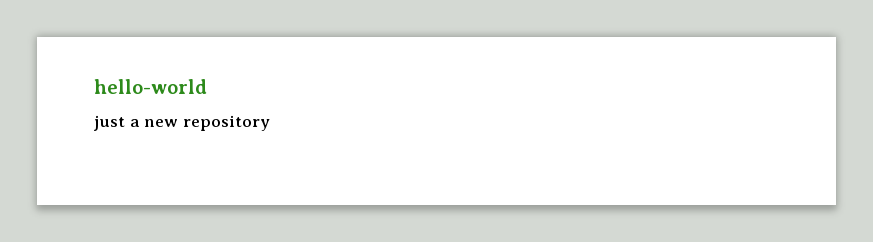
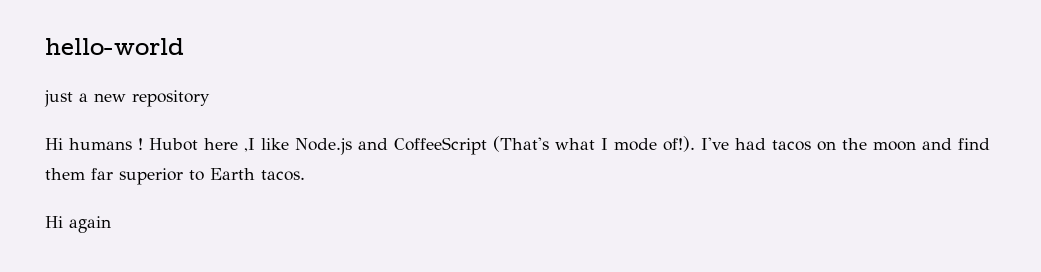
+ Hi humans ! Hubot here ,I like Node.js and CoffeeScript (That's what I mode of!). I've had tacos on the moon and find them far superior to Earth tacos.
+ Hi again

